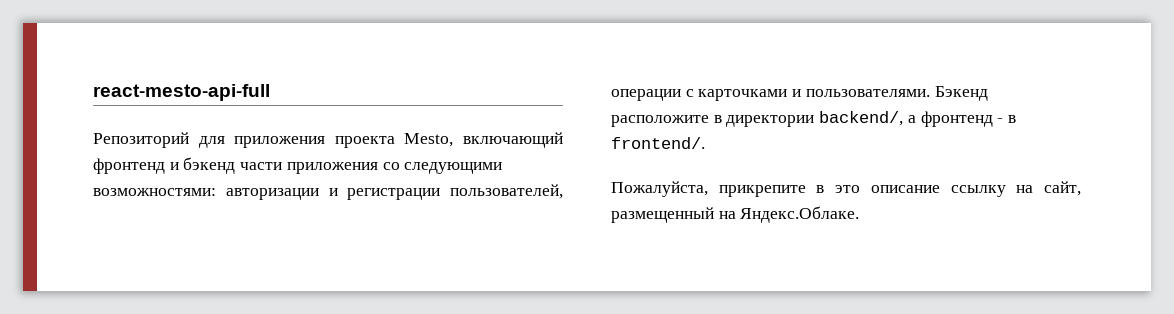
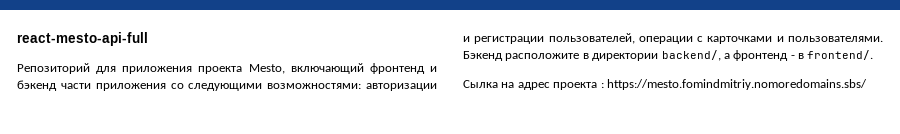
- Пожалуйста, прикрепите в это описание ссылку на сайт, размещенный на Яндекс.Облаке.
+ Сылка на адрес проекта : https://mesto.fomindmitriy.nomoredomains.sbs/

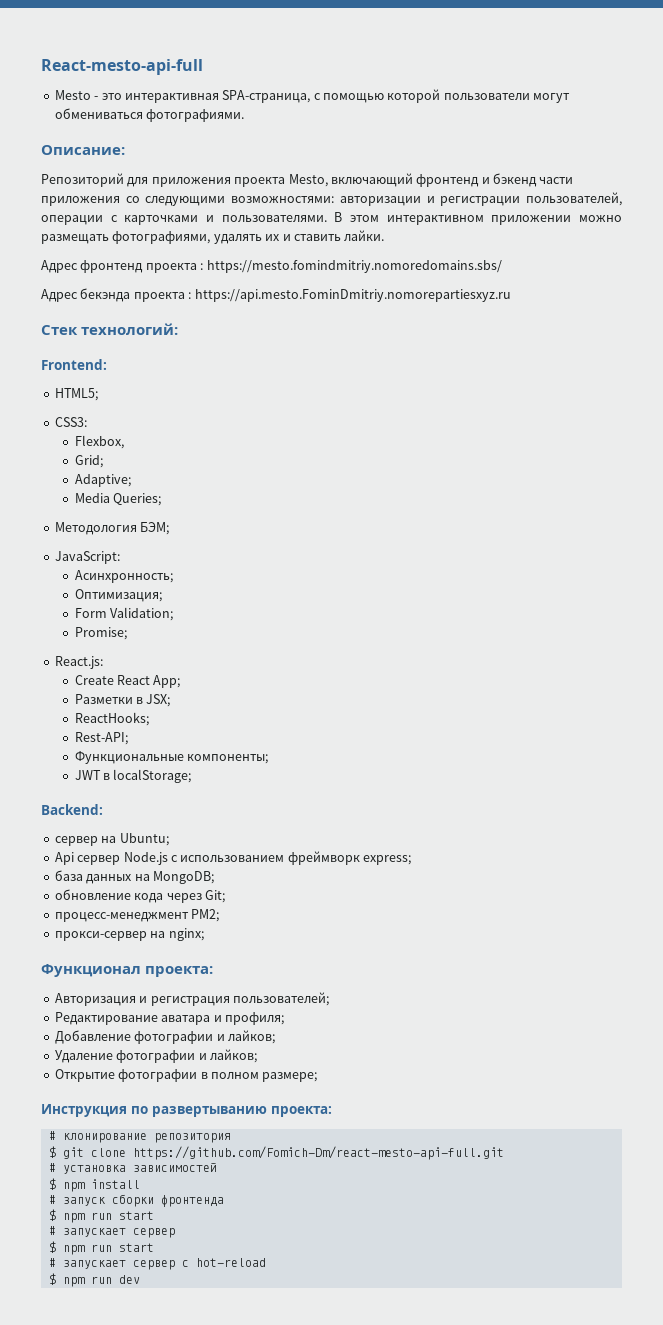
- react-mesto-api-full
+ React-mesto-api-full
+ Mesto - это интерактивная SPA-страница, с помощью которой пользователи могут обмениваться фотографиями.
+ Описание:
- Бэкенд расположите в директории backend/, а фронтенд - в frontend/.
- Сылка на адрес проекта : https://mesto.fomindmitriy.nomoredomains.sbs/
+ В этом интерактивном приложении можно размещать фотографиями, удалять их и ставить лайки.
+ Адрес фронтенд проекта : https://mesto.fomindmitriy.nomoredomains.sbs/
+ Адрес бекэнда проекта : https://api.mesto.FominDmitriy.nomorepartiesxyz.ru
+ Стек технологий:
+ Frontend:
+ HTML5;
+ CSS3:
+ Flexbox,
+ Grid;
+ Adaptive;
+ Media Queries;
+ Методология БЭМ;
+ JavaScript:
+ Асинхронность;
+ Оптимизация;
+ Form Validation;
+ Promise;
+ React.js:
+ Create React App;
+ Разметки в JSX;
+ ReactHooks;
+ Rest-API;
+ Функциональные компоненты;
+ JWT в localStorage;
+ Backend:
+ сервер на Ubuntu;
+ Api сервер Node.js c использованием фреймворк express;
+ база данных на MongoDB;
+ обновление кода через Git;
+ процесс-менеджмент PM2;
+ прокси-сервер на nginx;
+ Функционал проекта:
+ Авторизация и регистрация пользователей;
+ Редактирование аватара и профиля;
+ Добавление фотографии и лайков;
+ Удаление фотографии и лайков;
+ Открытие фотографии в полном размере;
+ Инструкция по развертыванию проекта:
+ # клонирование репозитория
+ $ git clone https://github.com/Fomich-Dm/react-mesto-api-full.git
+ # установка зависимостей
+ $ npm install
+ # запуск сборки фронтенда
+ $ npm run start
+ # запускает сервер
+ $ npm run start
+ # запускает сервер с hot-reload
+ $ npm run dev

